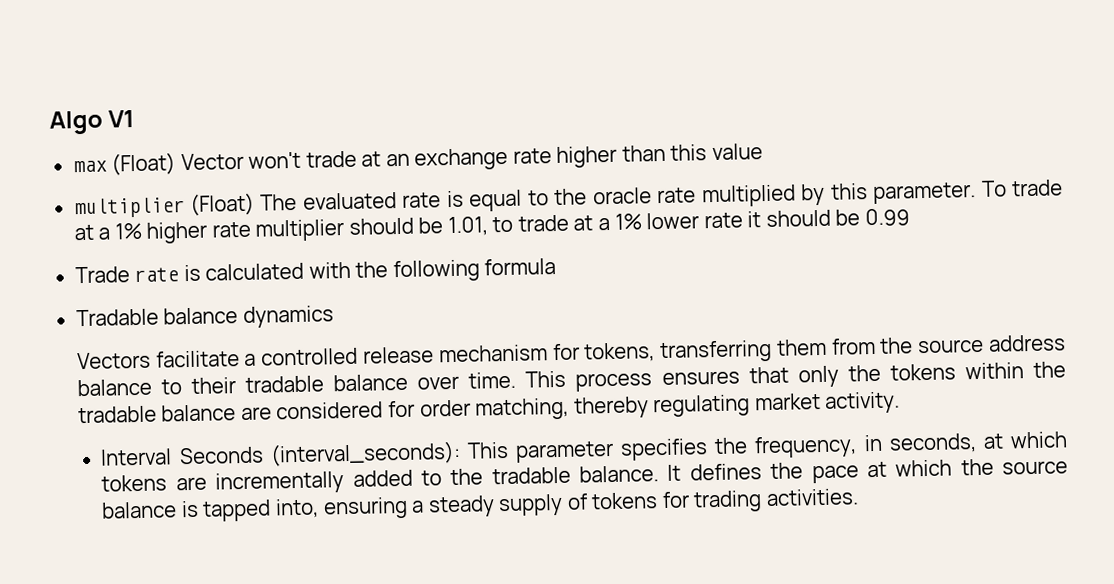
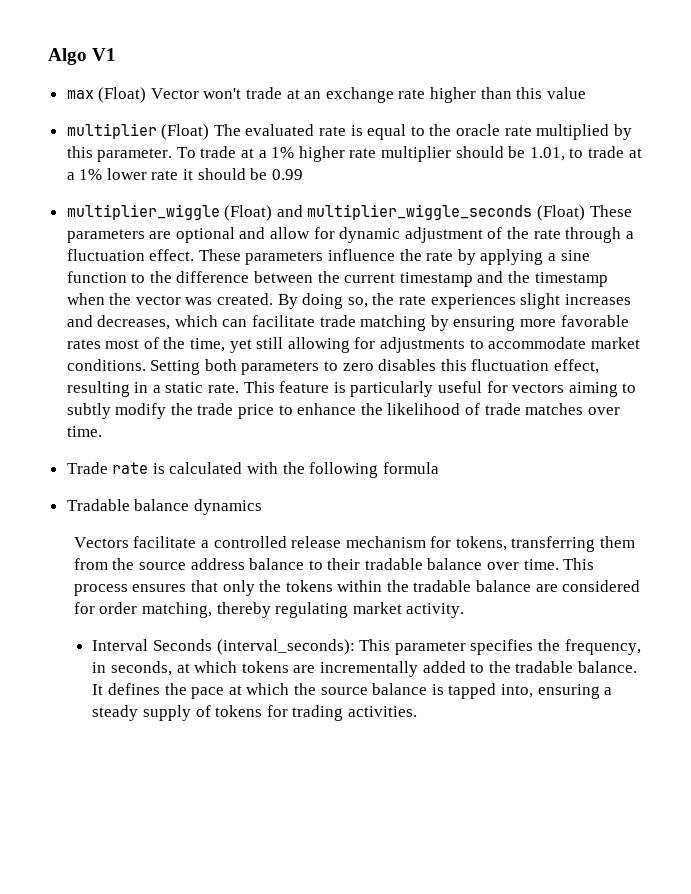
+ multiplier_wiggle (Float) and multiplier_wiggle_seconds (Float) These parameters are optional and allow for dynamic adjustment of the rate through a fluctuation effect. These parameters influence the rate by applying a sine function to the difference between the current timestamp and the timestamp when the vector was created. By doing so, the rate experiences slight increases and decreases, which can facilitate trade matching by ensuring more favorable rates most of the time, yet still allowing for adjustments to accommodate market conditions. Setting both parameters to zero disables this fluctuation effect, resulting in a static rate. This feature is particularly useful for vectors aiming to subtly modify the trade price to enhance the likelihood of trade matches over time.

